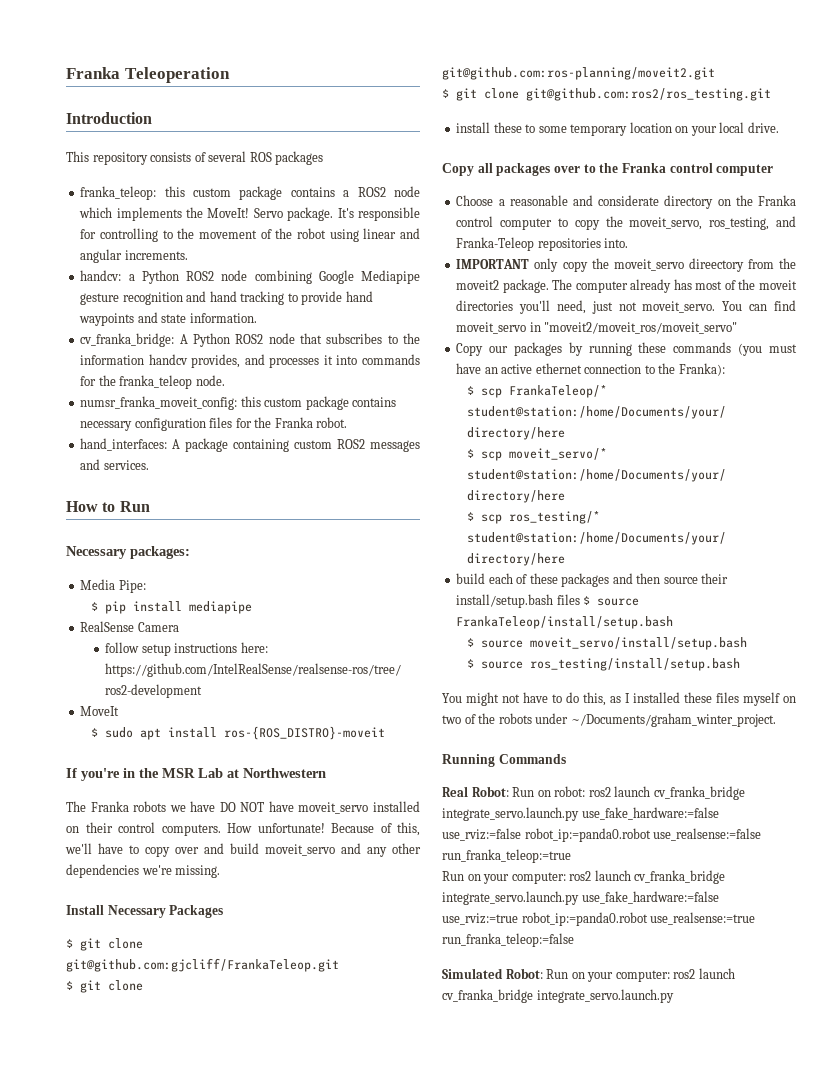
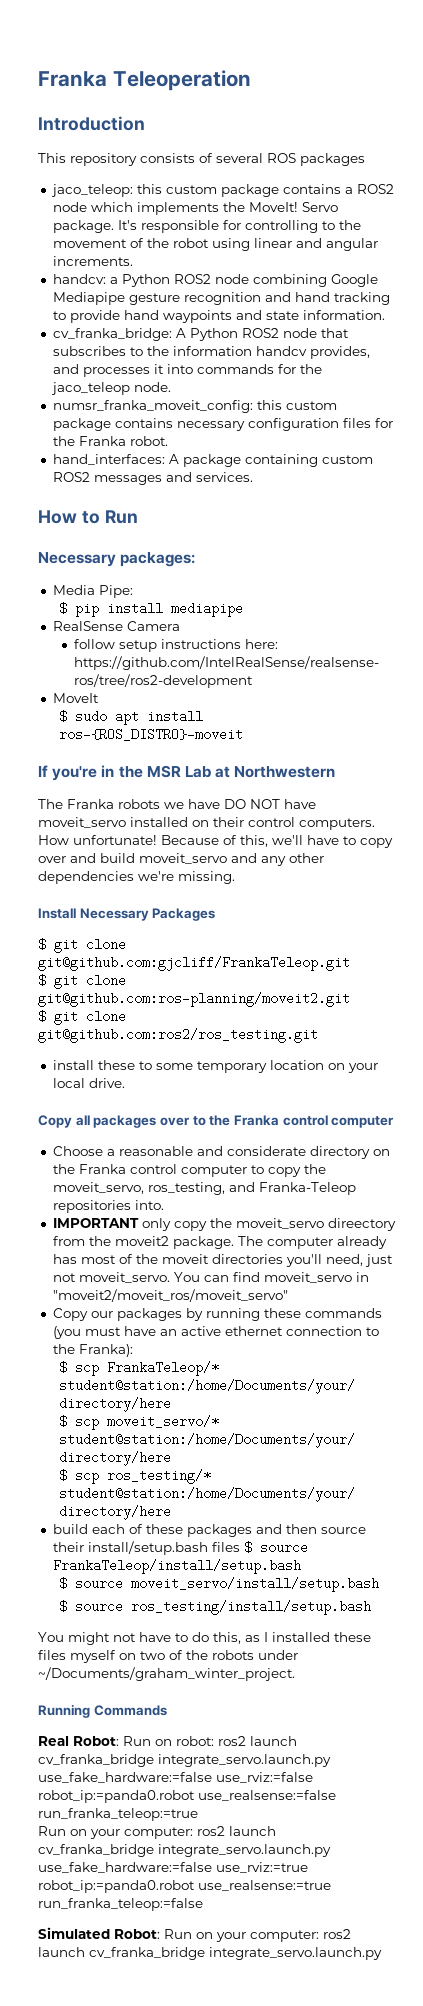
- franka_teleop: this custom package contains a ROS2 node which implements the MoveIt!
+ jaco_teleop: this custom package contains a ROS2 node which implements the MoveIt!
- cv_franka_bridge: A Python ROS2 node that subscribes to the information handcv provides, and processes it into commands for the franka_teleop node.
+ cv_franka_bridge: A Python ROS2 node that subscribes to the information handcv provides, and processes it into commands for the jaco_teleop node.

